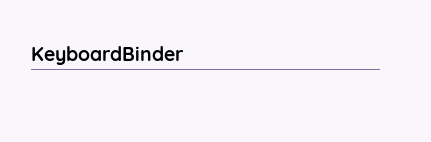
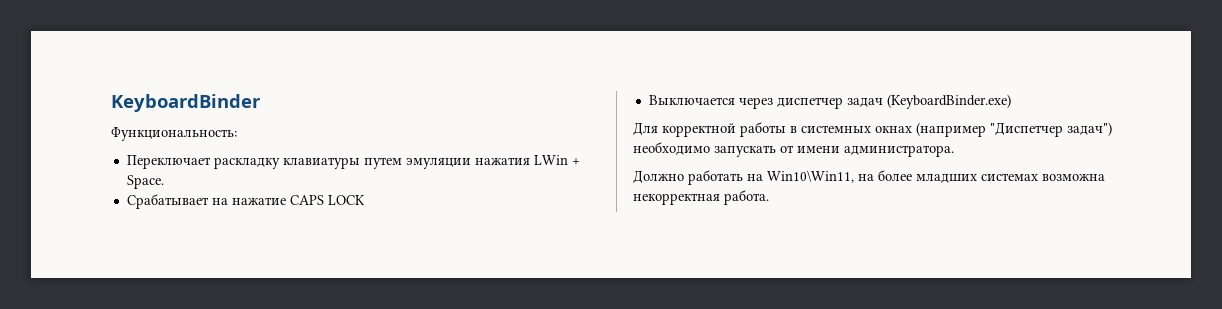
+ Функциональность:
+ Переключает раскладку клавиатуры путем эмуляции нажатия LWin + Space.
+ Срабатывает на нажатие CAPS LOCK
+ Выключается через диспетчер задач (KeyboardBinder.exe)
+ Для корректной работы в системных окнах (например "Диспетчер задач") необходимо запускать от имени администратора.
+ Должно работать на Win10\Win11, на более младших системах возможна некорректная работа.

